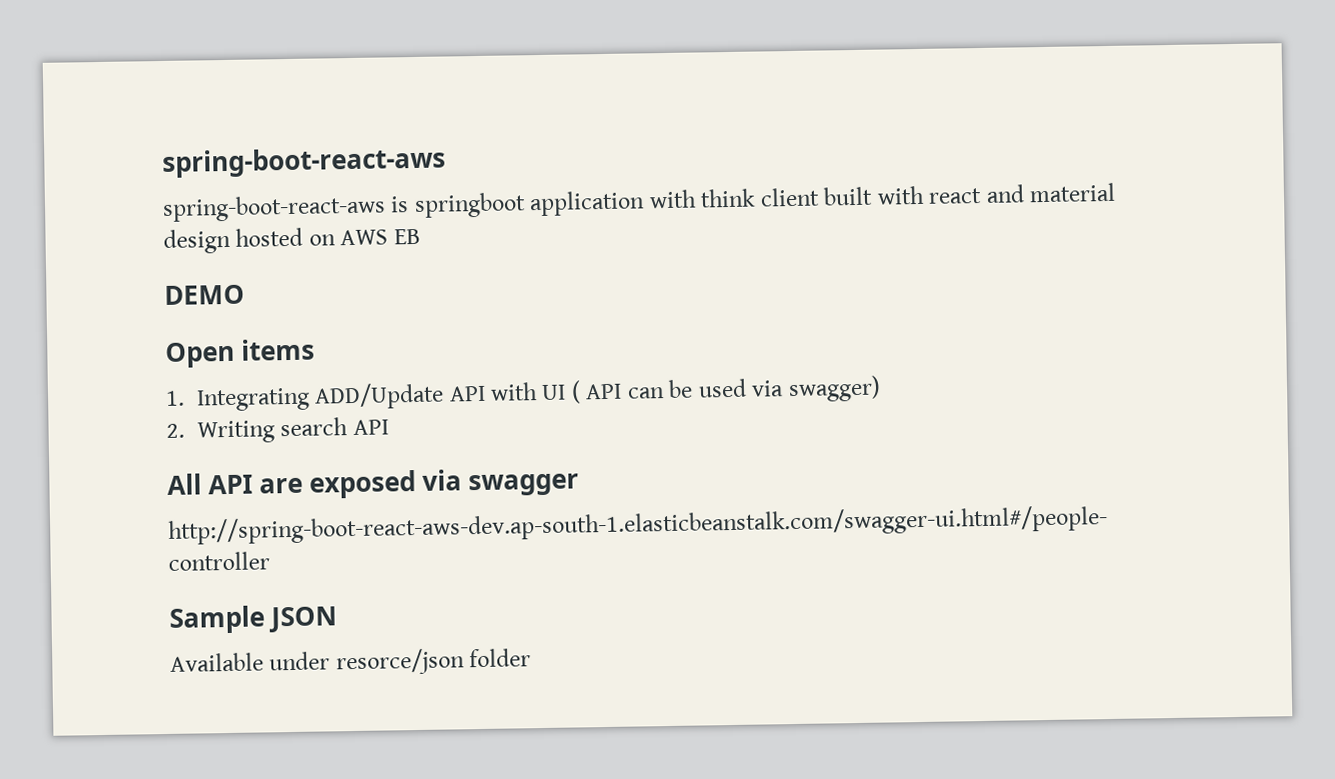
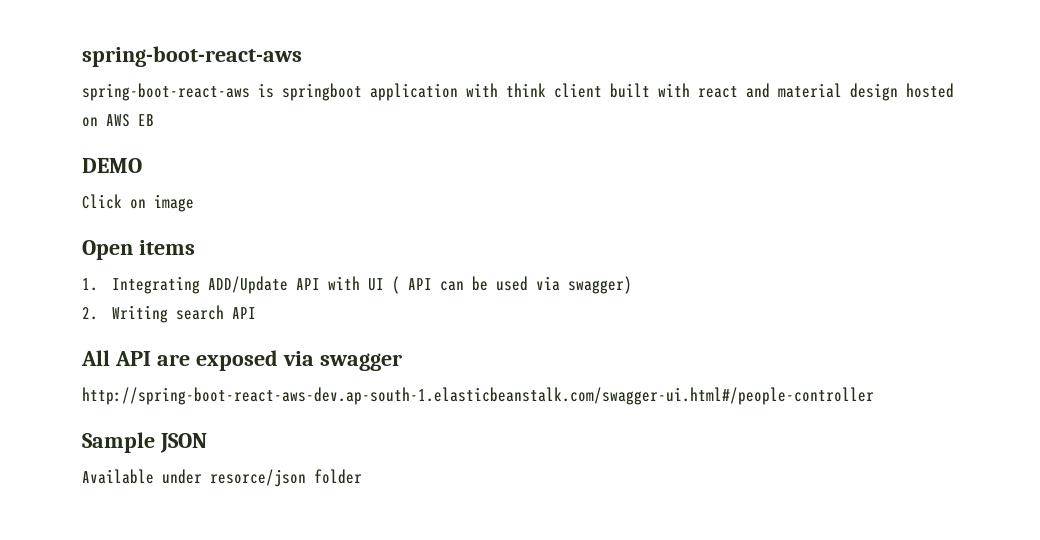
+ Click on image

